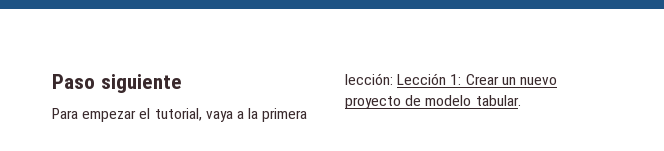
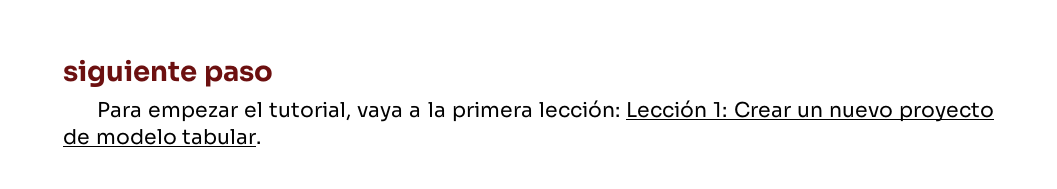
- Paso siguiente
+ siguiente paso

